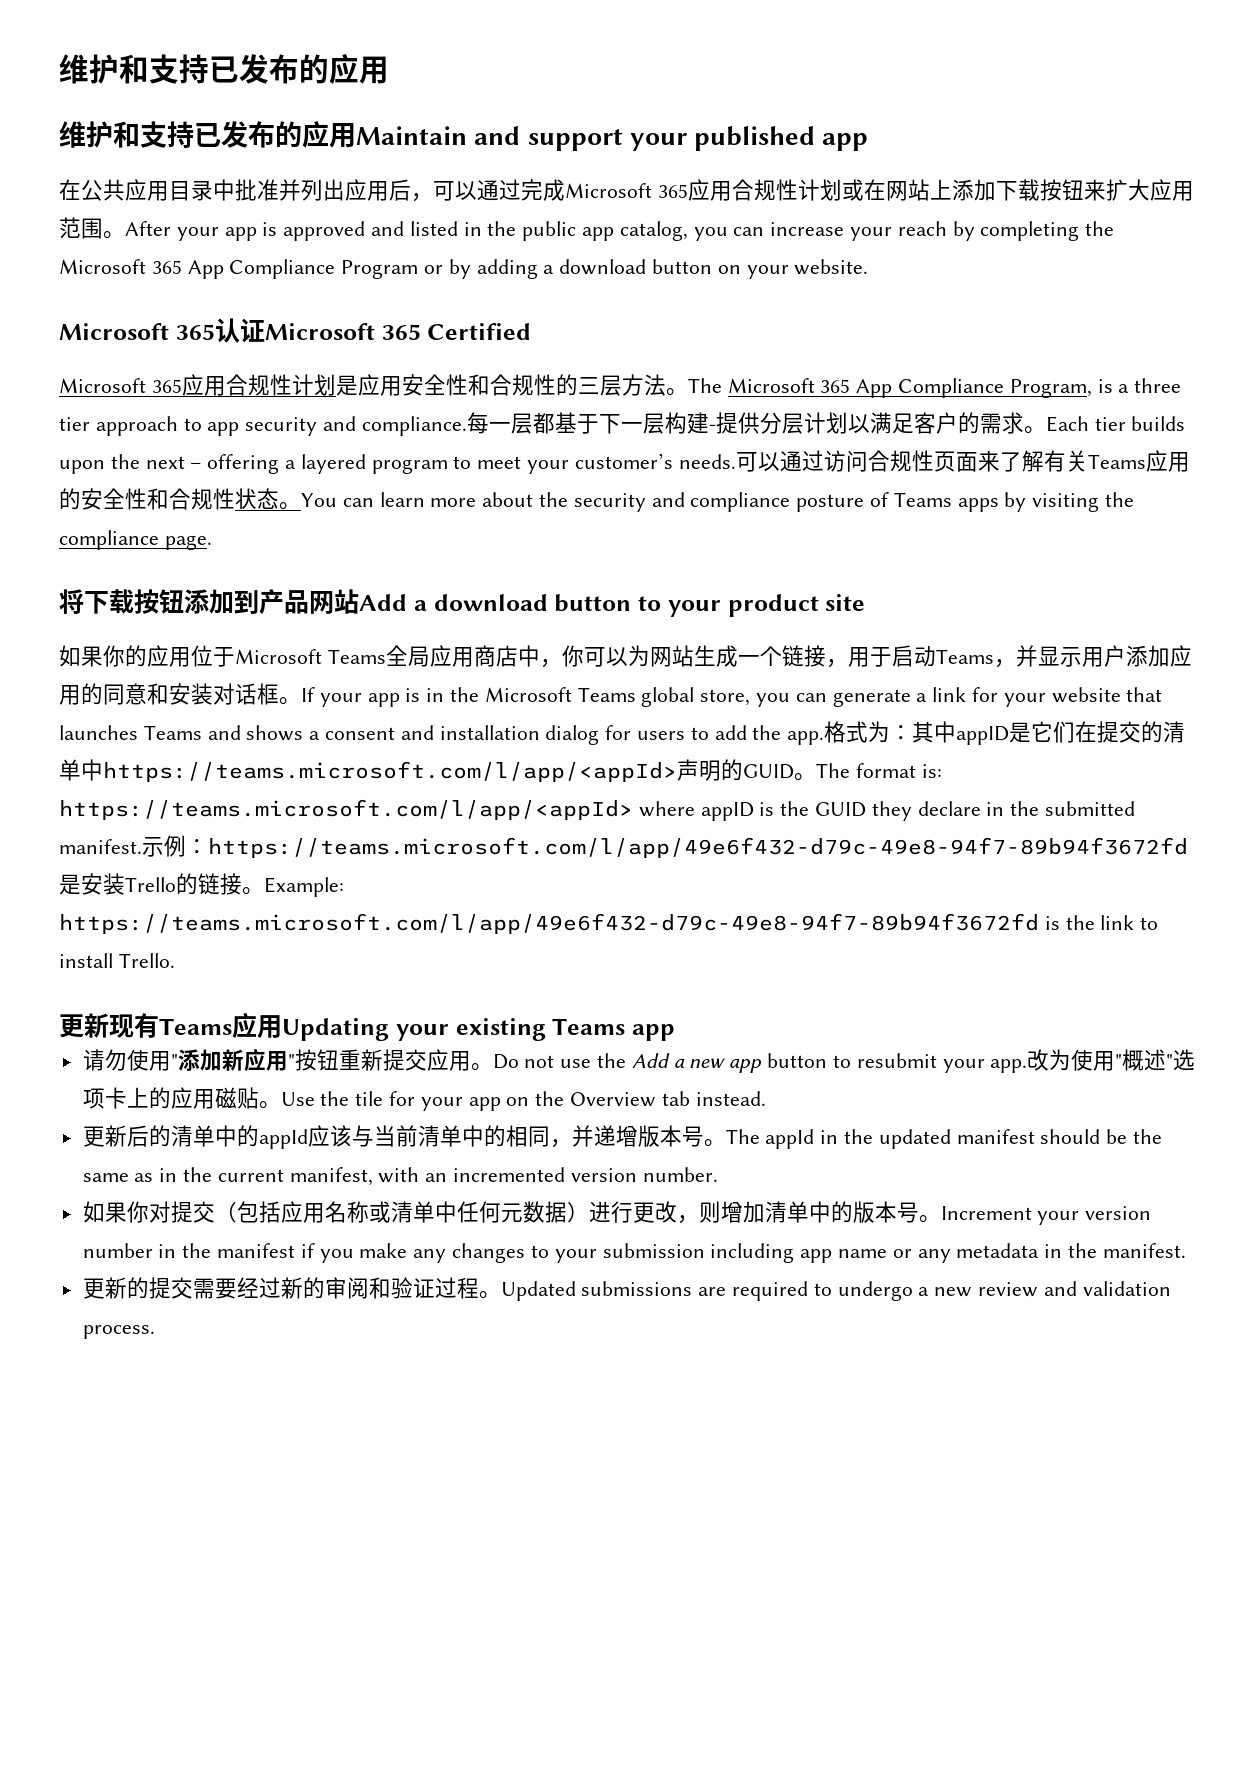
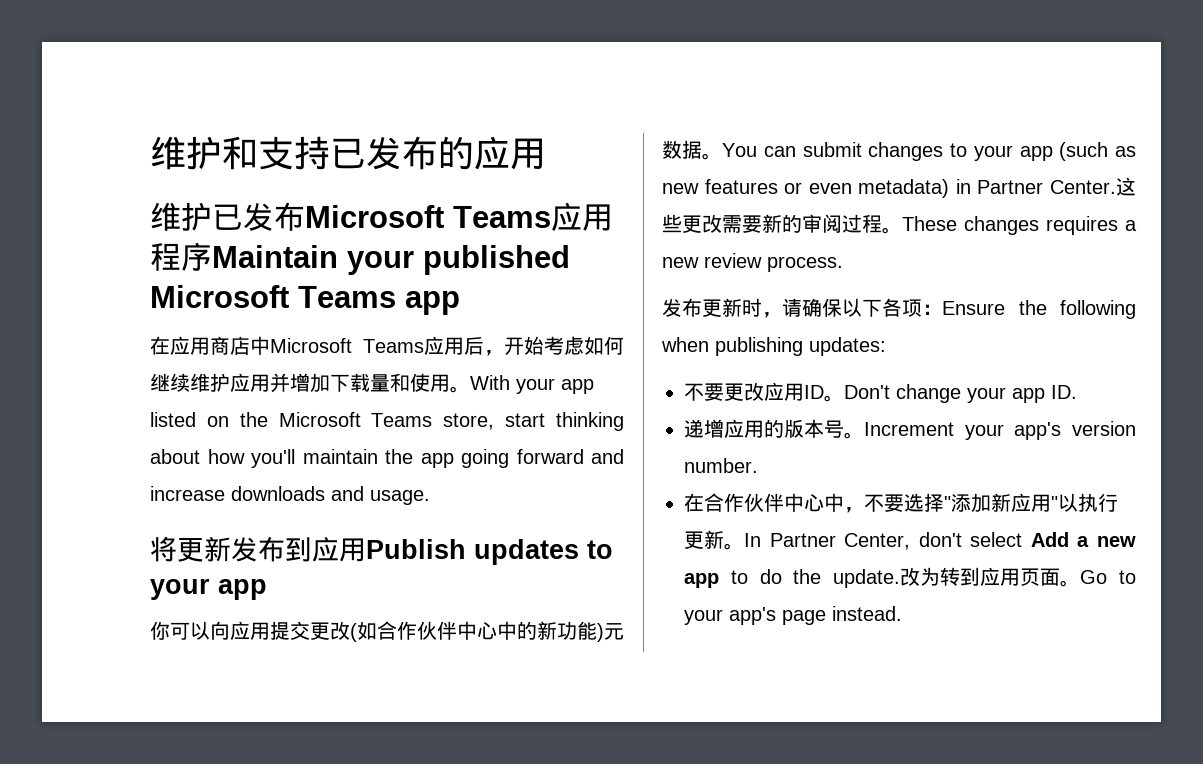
- 维护和支持已发布的应用Maintain and support your published app
- 在公共应用目录中批准并列出应用后，可以通过完成Microsoft 365应用合规性计划或在网站上添加下载按钮来扩大应用范围。After your app is approved and listed in the public app catalog, you can increase your reach by completing the Microsoft 365 App Compliance Program or by adding a download button on your website.
- Microsoft 365认证Microsoft 365 Certified
- Microsoft 365应用合规性计划是应用安全性和合规性的三层方法。The Microsoft 365 App Compliance Program, is a three tier approach to app security and compliance.每一层都基于下一层构建-提供分层计划以满足客户的需求。Each tier builds upon the next – offering a layered program to meet your customer’s needs.可以通过访问合规性页面来了解有关Teams应用的安全性和合规性状态。You can learn more about the security and compliance posture of Teams apps by visiting the compliance page.
- 将下载按钮添加到产品网站Add a download button to your product site
- 如果你的应用位于Microsoft Teams全局应用商店中，你可以为网站生成一个链接，用于启动Teams，并显示用户添加应用的同意和安装对话框。If your app is in the Microsoft Teams global store, you can generate a link for your website that launches Teams and shows a consent and installation dialog for users to add the app.格式为：其中appID是它们在提交的清单中https://teams.microsoft.com/l/app/<appId>声明的GUID。The format is: https://teams.microsoft.com/l/app/<appId> where appID is the GUID they declare in the submitted manifest.示例：https://teams.microsoft.com/l/app/49e6f432-d79c-49e8-94f7-89b94f3672fd是安装Trello的链接。Example: https://teams.microsoft.com/l/app/49e6f432-d79c-49e8-94f7-89b94f3672fd is the link to install Trello.
- 更新现有Teams应用Updating your existing Teams app
- 请勿使用"添加新应用"按钮重新提交应用。Do not use the Add a new app button to resubmit your app.改为使用"概述"选项卡上的应用磁贴。Use the tile for your app on the Overview tab instead.
- 更新后的清单中的appId应该与当前清单中的相同，并递增版本号。The appId in the updated manifest should be the same as in the current manifest, with an incremented version number.
- 如果你对提交（包括应用名称或清单中任何元数据）进行更改，则增加清单中的版本号。Increment your version number in the manifest if you make any changes to your submission including app name or any metadata in the manifest.
- 更新的提交需要经过新的审阅和验证过程。Updated submissions are required to undergo a new review and validation process.
+ 维护已发布Microsoft Teams应用程序Maintain your published Microsoft Teams app
+ 在应用商店中Microsoft Teams应用后，开始考虑如何继续维护应用并增加下载量和使用。With your app listed on the Microsoft Teams store, start thinking about how you'll maintain the app going forward and increase downloads and usage.
+ 将更新发布到应用Publish updates to your app
+ 你可以向应用提交更改(如合作伙伴中心中的新功能)元数据。You can submit changes to your app (such as new features or even metadata) in Partner Center.这些更改需要新的审阅过程。These changes requires a new review process.
+ 发布更新时，请确保以下各项：Ensure the following when publishing updates:
+ 不要更改应用ID。Don't change your app ID.
+ 递增应用的版本号。Increment your app's version number.
+ 在合作伙伴中心中，不要选择"添加新应用"以执行更新。In Partner Center, don't select Add a new app to do the update.改为转到应用页面。Go to your app's page instead.

